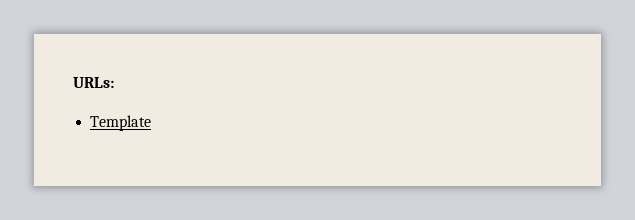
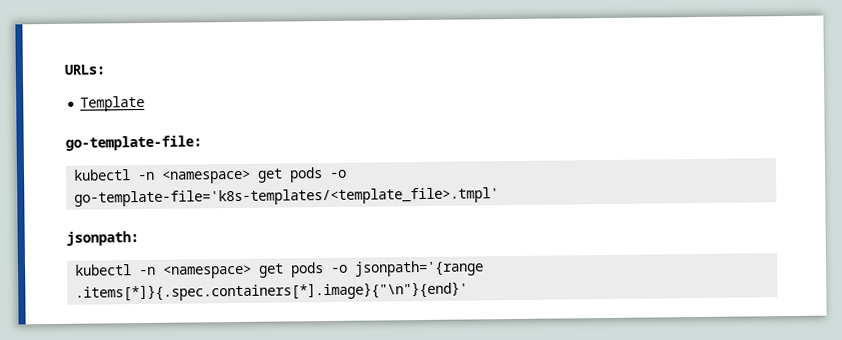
+ go-template-file:
+ kubectl -n <namespace> get pods -o go-template-file='k8s-templates/<template_file>.tmpl'
+ jsonpath:
+ kubectl -n <namespace> get pods -o jsonpath='{range .items[*]}{.spec.containers[*].image}{"\n"}{end}'

